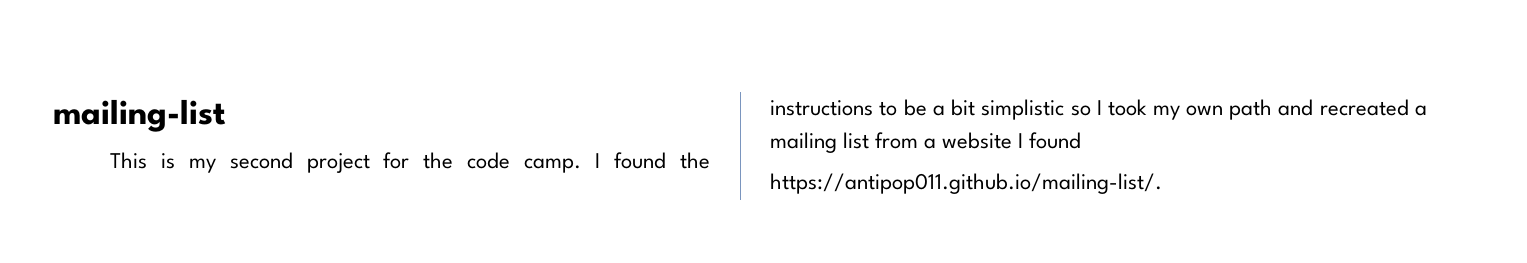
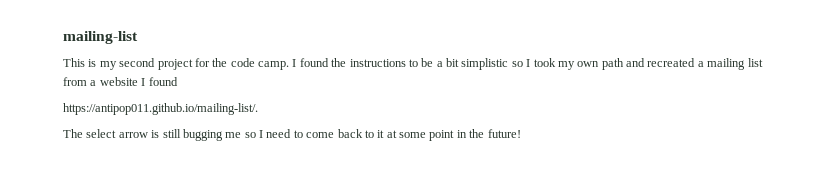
+ The select arrow is still bugging me so I need to come back to it at some point in the future!

